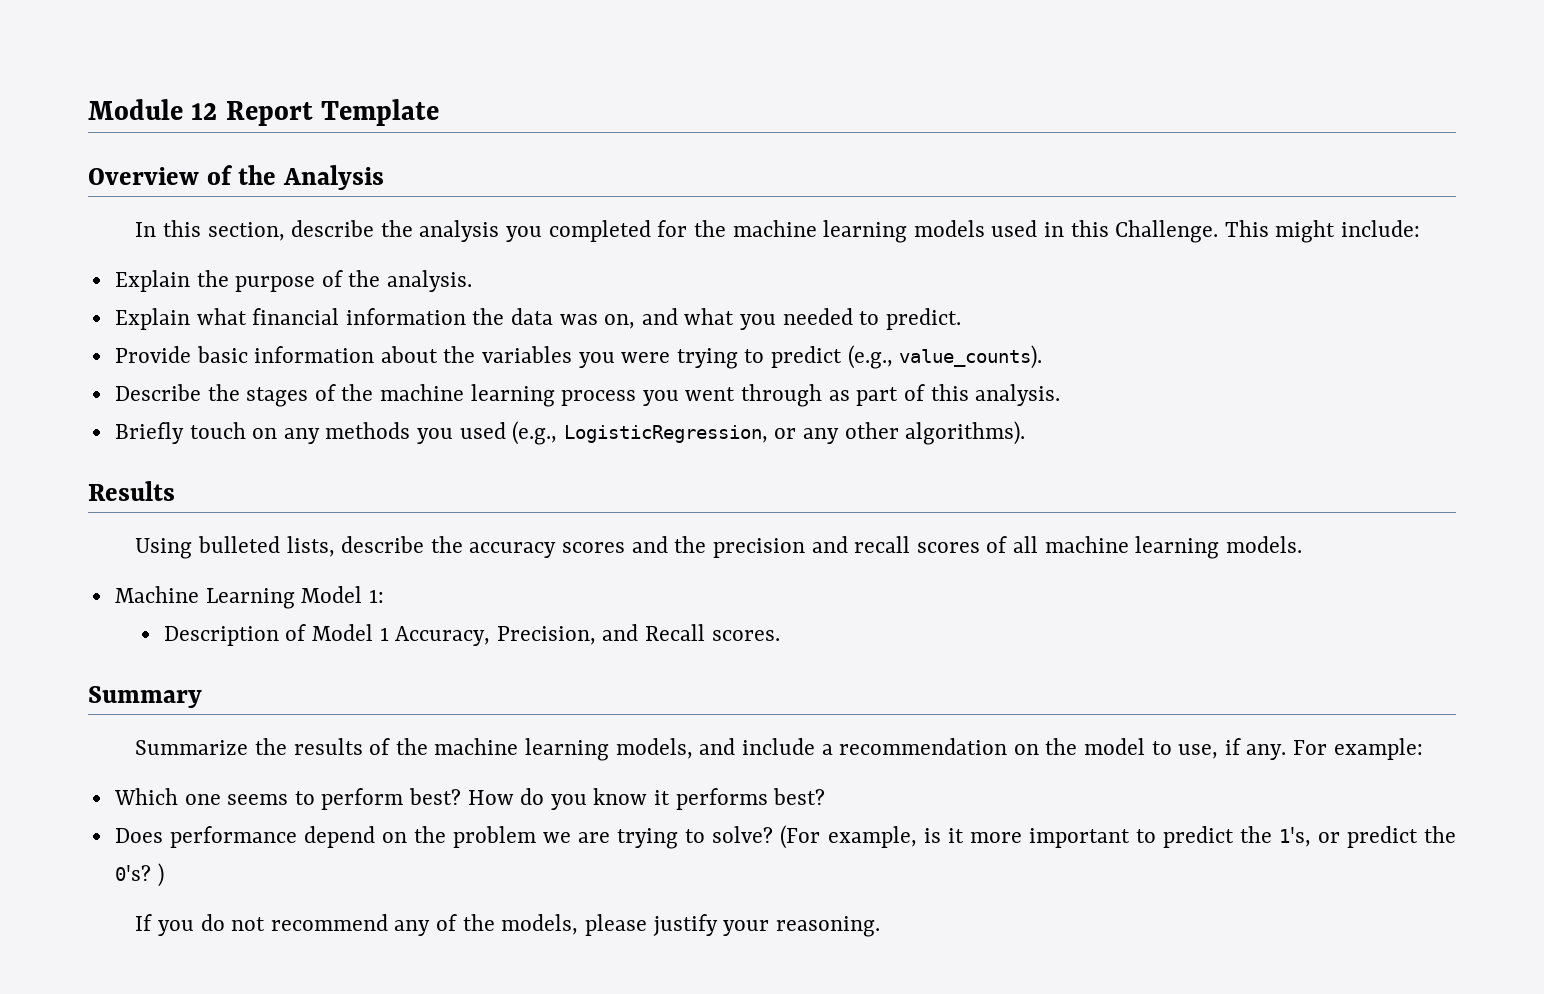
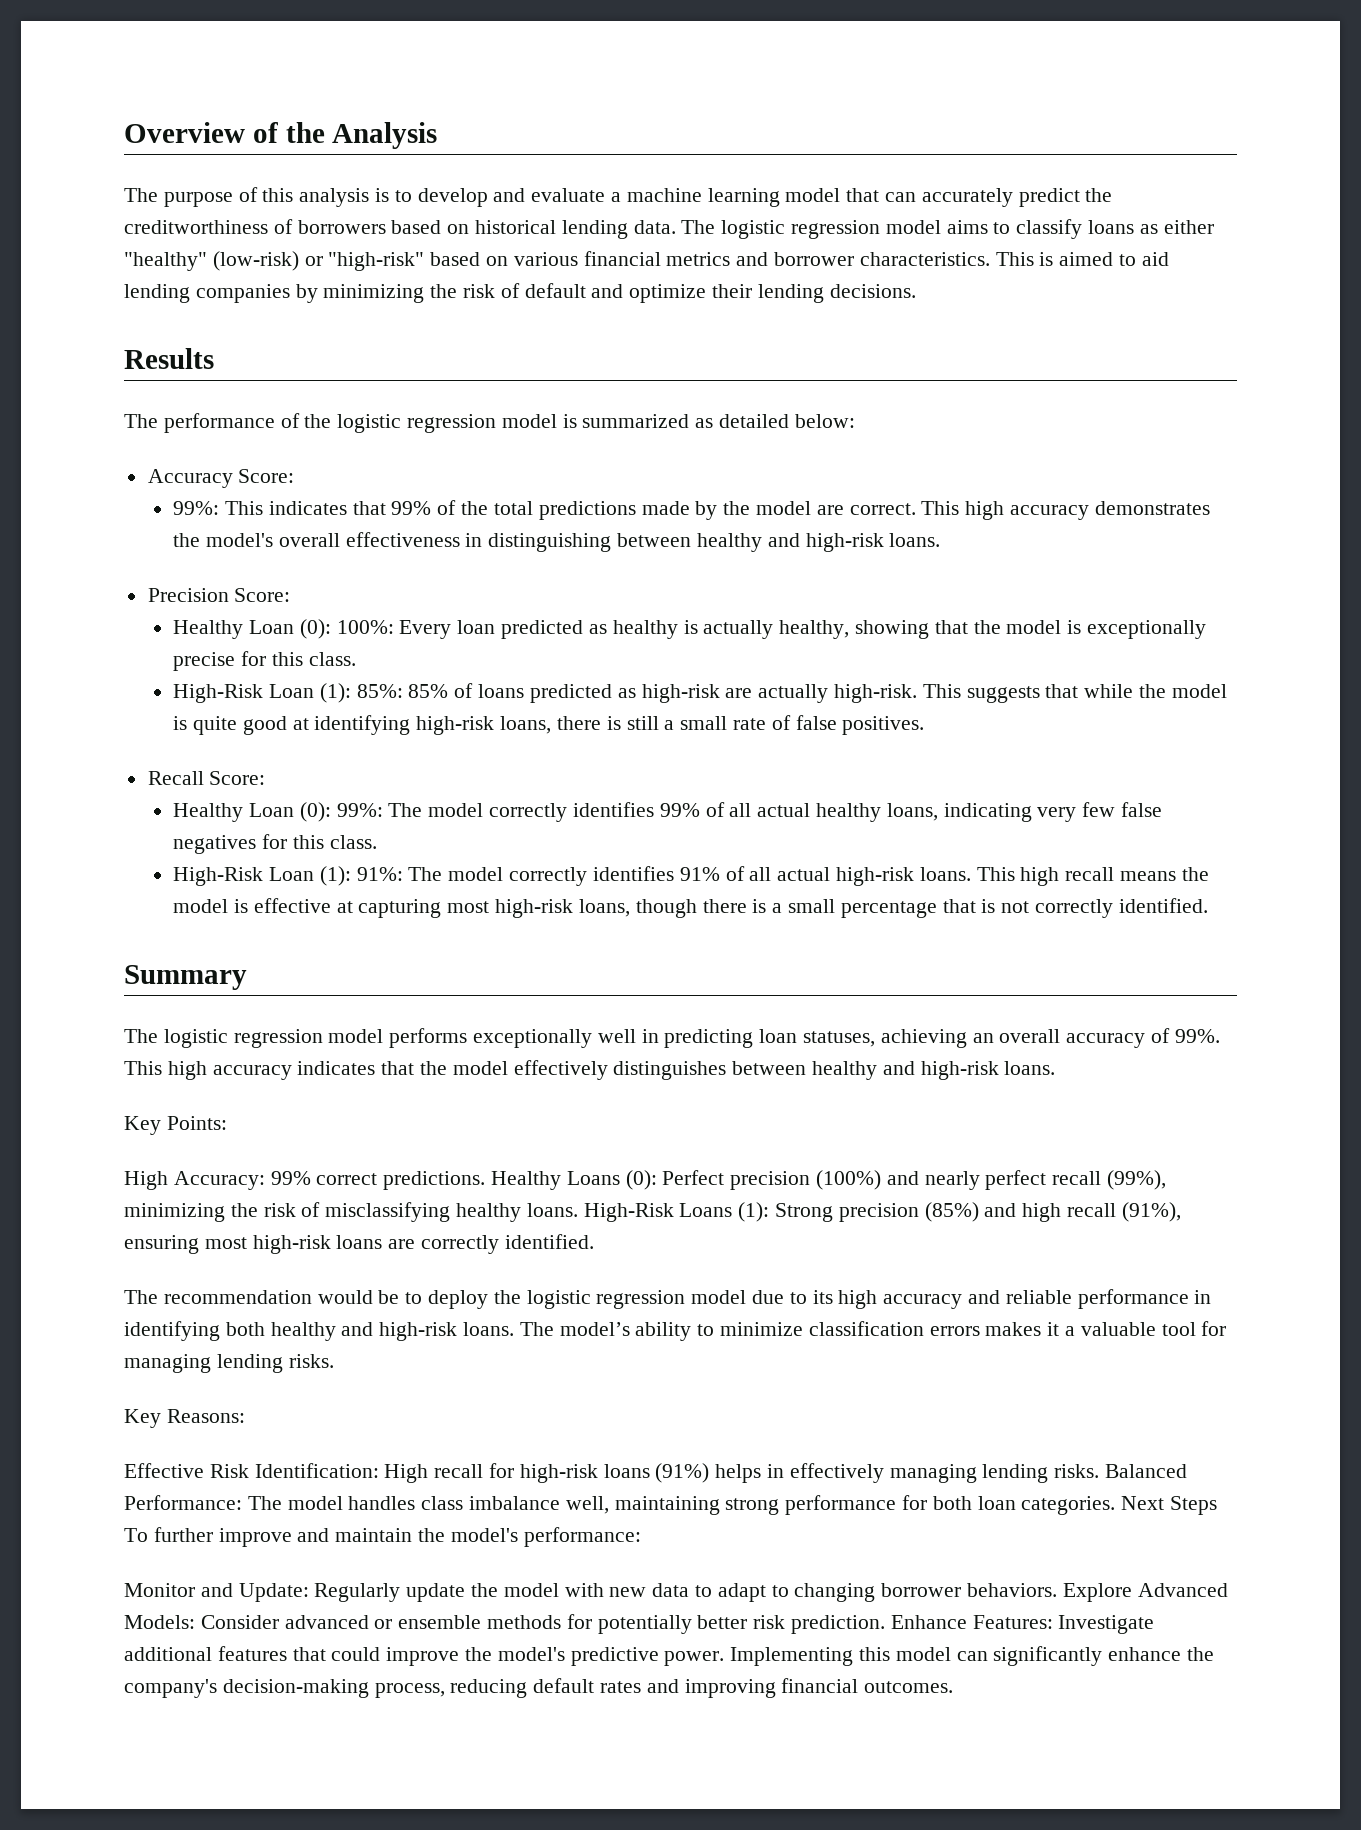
- Module 12 Report Template
- In this section, describe the analysis you completed for the machine learning models used in this Challenge. This might include:
- Explain the purpose of the analysis.
- Explain what financial information the data was on, and what you needed to predict.
- Provide basic information about the variables you were trying to predict (e.g., value_counts).
- Describe the stages of the machine learning process you went through as part of this analysis.
- Briefly touch on any methods you used (e.g., LogisticRegression, or any other algorithms).
+ The purpose of this analysis is to develop and evaluate a machine learning model that can accurately predict the creditworthiness of borrowers based on historical lending data. The logistic regression model aims to classify loans as either "healthy" (low-risk) or "high-risk" based on various financial metrics and borrower characteristics. This is aimed to aid lending companies by minimizing the risk of default and optimize their lending decisions.
  Results
- Using bulleted lists, describe the accuracy scores and the precision and recall scores of all machine learning models.
- Machine Learning Model 1:
- Description of Model 1 Accuracy, Precision, and Recall scores.
+ The performance of the logistic regression model is summarized as detailed below:
+ Accuracy Score:
+ 99%: This indicates that 99% of the total predictions made by the model are correct. This high accuracy demonstrates the model's overall effectiveness in distinguishing between healthy and high-risk loans.
+ Precision Score:
+ Healthy Loan (0): 100%: Every loan predicted as healthy is actually healthy, showing that the model is exceptionally precise for this class.
+ High-Risk Loan (1): 85%: 85% of loans predicted as high-risk are actually high-risk. This suggests that while the model is quite good at identifying high-risk loans, there is still a small rate of false positives.
+ Recall Score:
+ Healthy Loan (0): 99%: The model correctly identifies 99% of all actual healthy loans, indicating very few false negatives for this class.
+ High-Risk Loan (1): 91%: The model correctly identifies 91% of all actual high-risk loans. This high recall means the model is effective at capturing most high-risk loans, though there is a small percentage that is not correctly identified.
  Summary
- Summarize the results of the machine learning models, and include a recommendation on the model to use, if any. For example:
- Which one seems to perform best? How do you know it performs best?
- Does performance depend on the problem we are trying to solve? (For example, is it more important to predict the 1's, or predict the 0's? )
- If you do not recommend any of the models, please justify your reasoning.
+ The logistic regression model performs exceptionally well in predicting loan statuses, achieving an overall accuracy of 99%. This high accuracy indicates that the model effectively distinguishes between healthy and high-risk loans.
+ Key Points:
+ High Accuracy: 99% correct predictions. Healthy Loans (0): Perfect precision (100%) and nearly perfect recall (99%), minimizing the risk of misclassifying healthy loans. High-Risk Loans (1): Strong precision (85%) and high recall (91%), ensuring most high-risk loans are correctly identified.
+ The recommendation would be to deploy the logistic regression model due to its high accuracy and reliable performance in identifying both healthy and high-risk loans. The model’s ability to minimize classification errors makes it a valuable tool for managing lending risks.
+ Key Reasons:
+ Effective Risk Identification: High recall for high-risk loans (91%) helps in effectively managing lending risks. Balanced Performance: The model handles class imbalance well, maintaining strong performance for both loan categories. Next Steps To further improve and maintain the model's performance:
+ Monitor and Update: Regularly update the model with new data to adapt to changing borrower behaviors. Explore Advanced Models: Consider advanced or ensemble methods for potentially better risk prediction. Enhance Features: Investigate additional features that could improve the model's predictive power. Implementing this model can significantly enhance the company's decision-making process, reducing default rates and improving financial outcomes.

